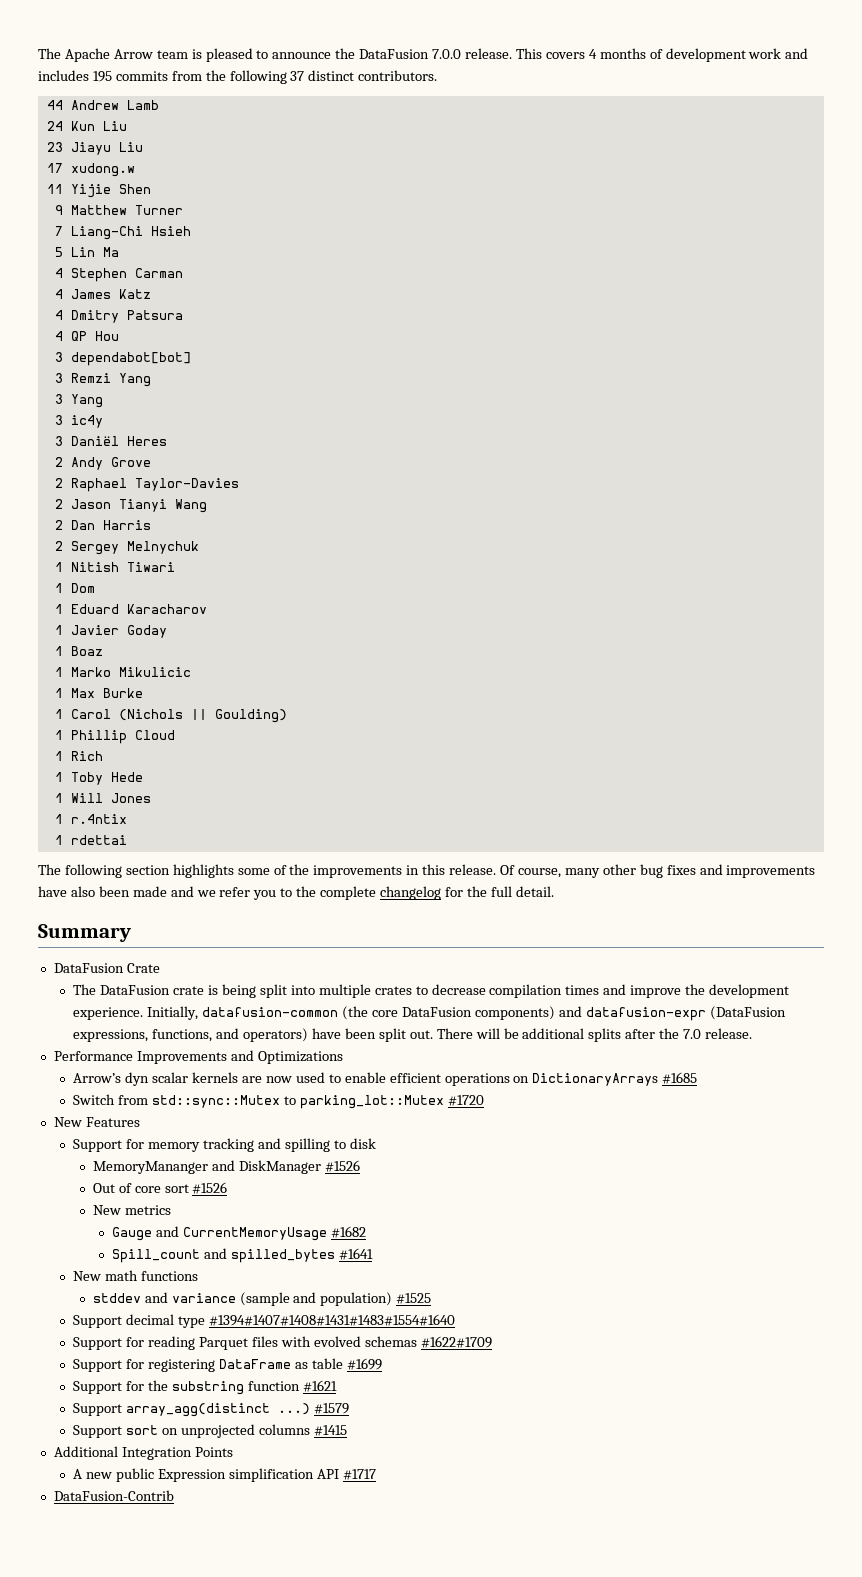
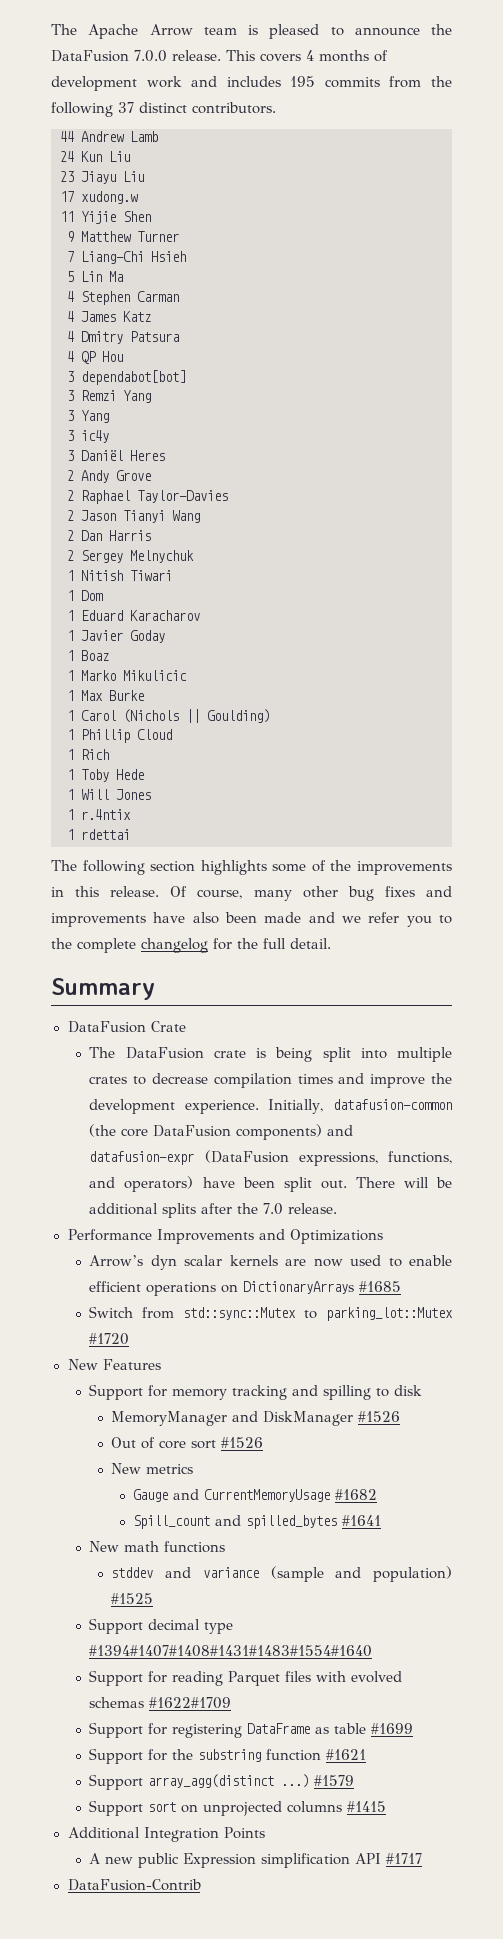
- MemoryMananger and DiskManager #1526
+ MemoryManager and DiskManager #1526

